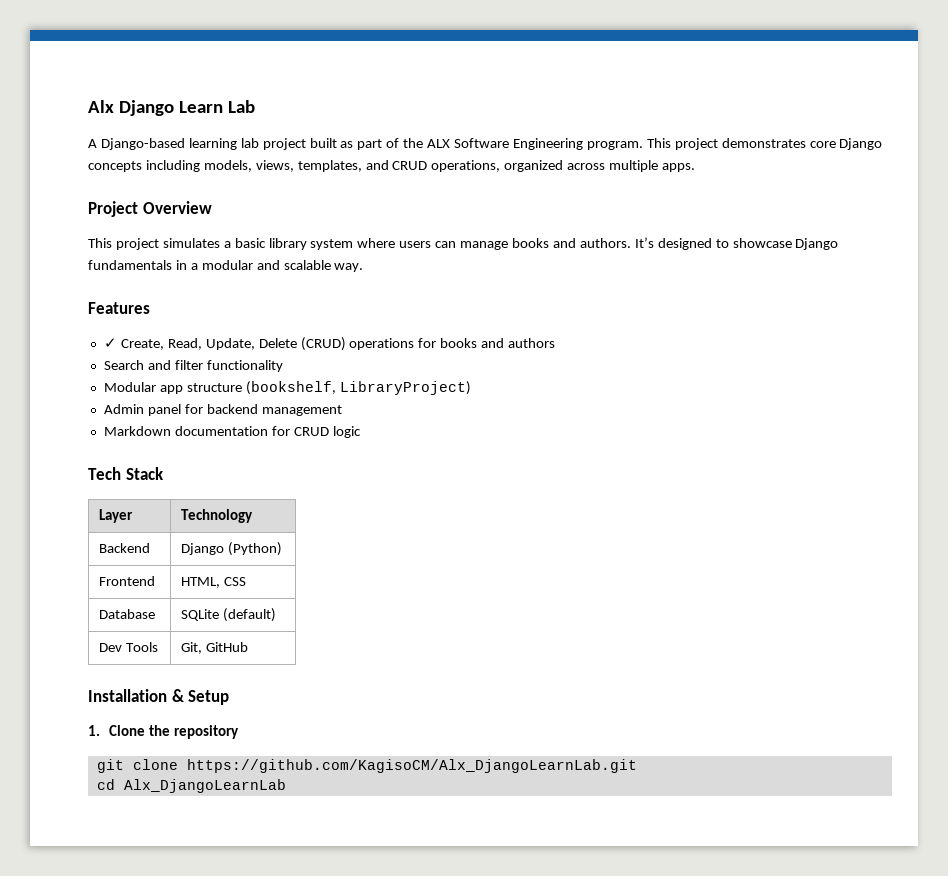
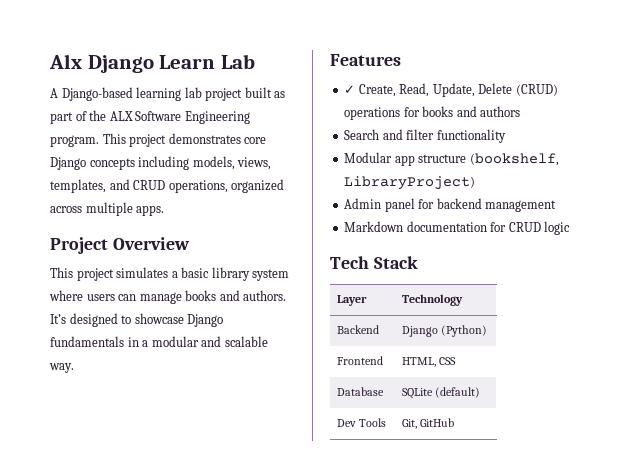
- Installation & Setup
- 1. Clone the repository
- git clone https://github.com/KagisoCM/Alx_DjangoLearnLab.git
- cd Alx_DjangoLearnLab

